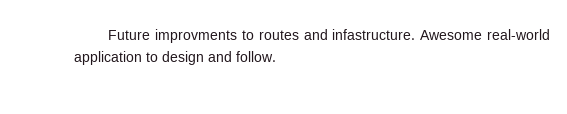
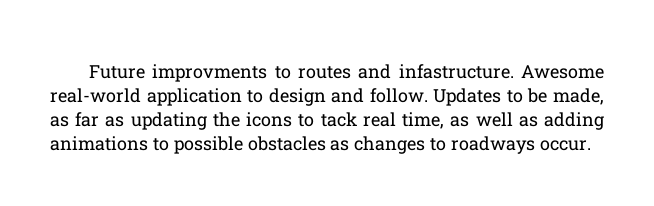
+ Updates to be made, as far as updating the icons to tack real time, as well as adding animations to possible obstacles as changes to roadways occur.

